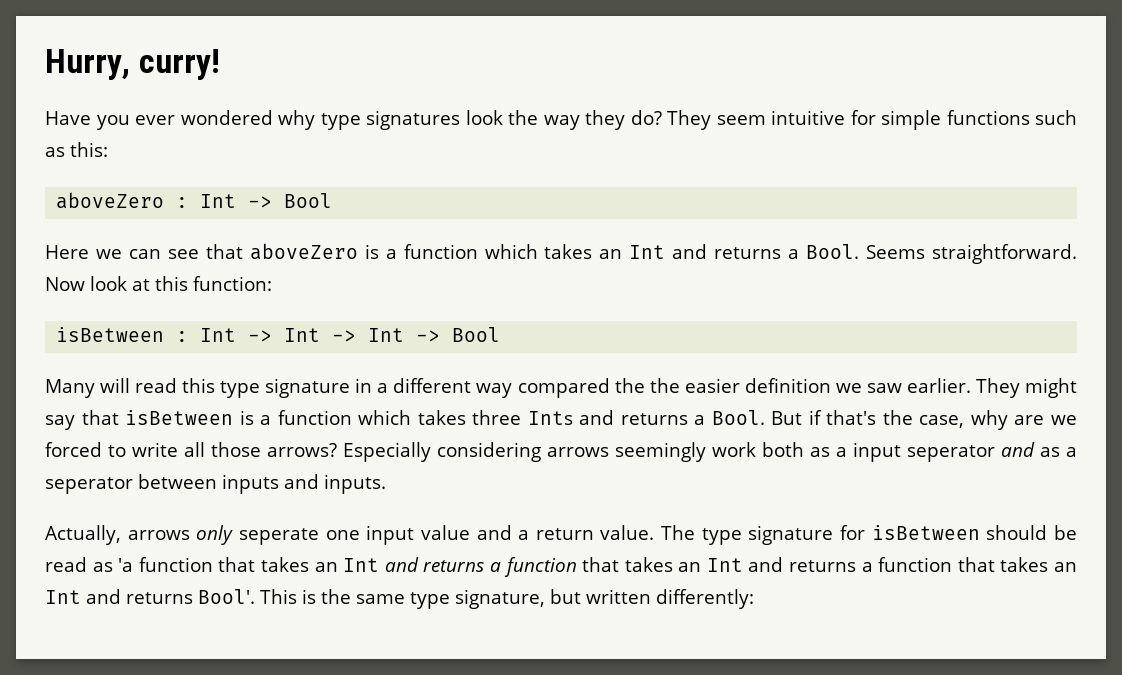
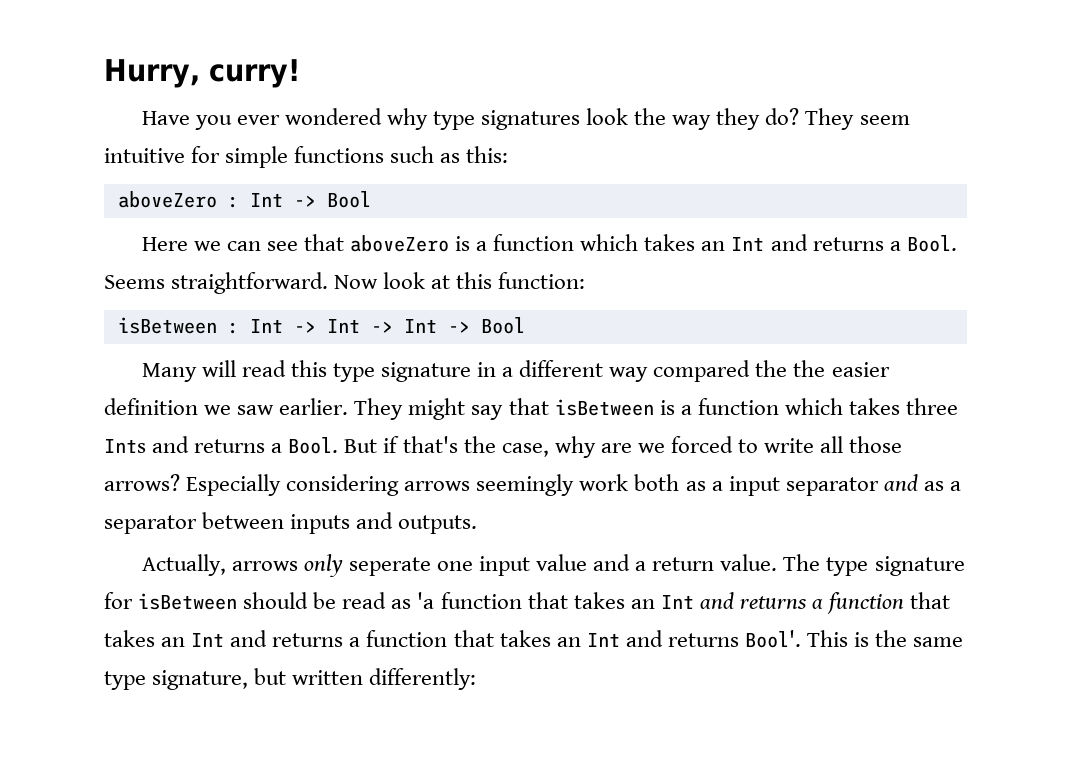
- Especially considering arrows seemingly work both as a input seperator and as a seperator between inputs and inputs.
+ Especially considering arrows seemingly work both as a input separator and as a separator between inputs and outputs.

